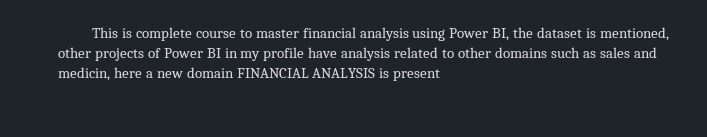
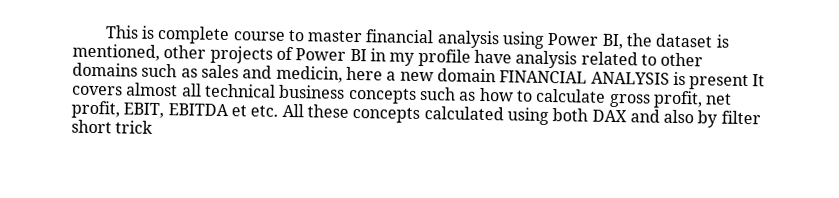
- This is complete course to master financial analysis using Power BI, the dataset is mentioned, other projects of Power BI in my profile have analysis related to other domains such as sales and medicin, here a new domain FINANCIAL ANALYSIS is present
+ This is complete course to master financial analysis using Power BI, the dataset is mentioned, other projects of Power BI in my profile have analysis related to other domains such as sales and medicin, here a new domain FINANCIAL ANALYSIS is present It covers almost all technical business concepts such as how to calculate gross profit, net profit, EBIT, EBITDA et etc. All these concepts calculated using both DAX and also by filter short trick

